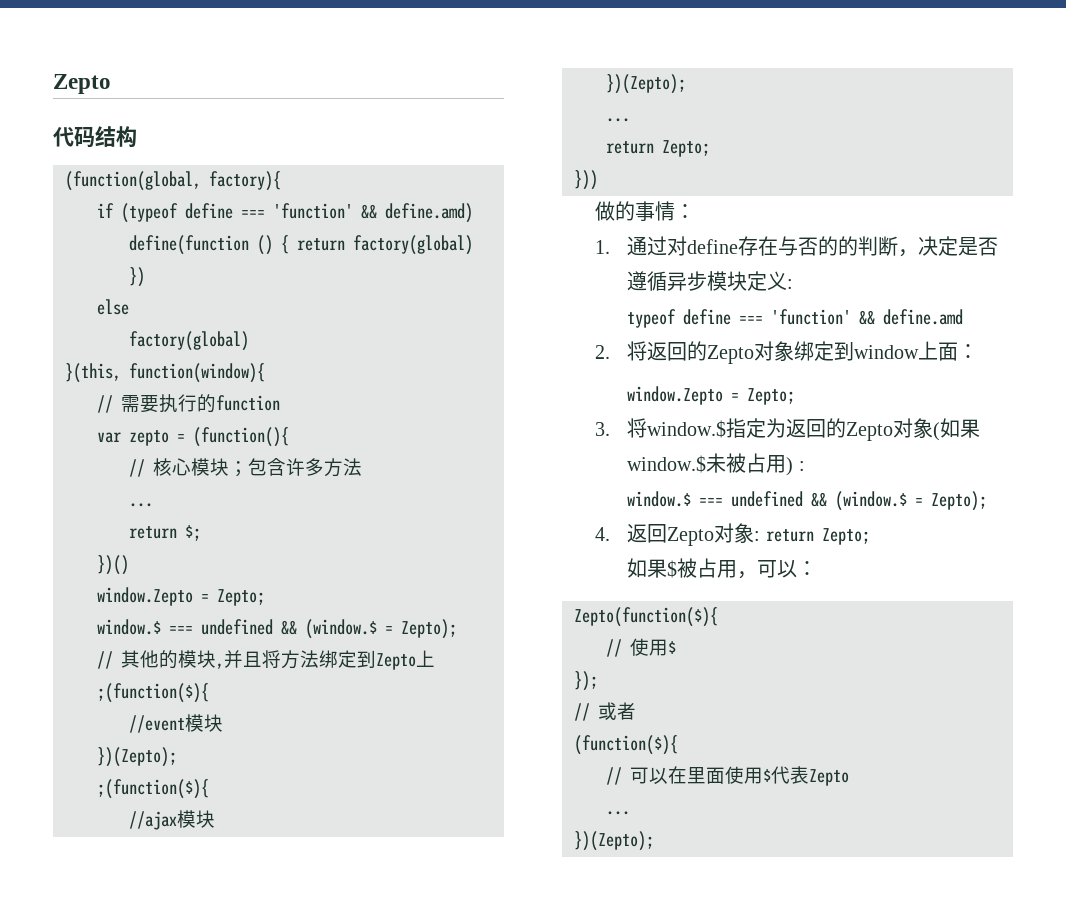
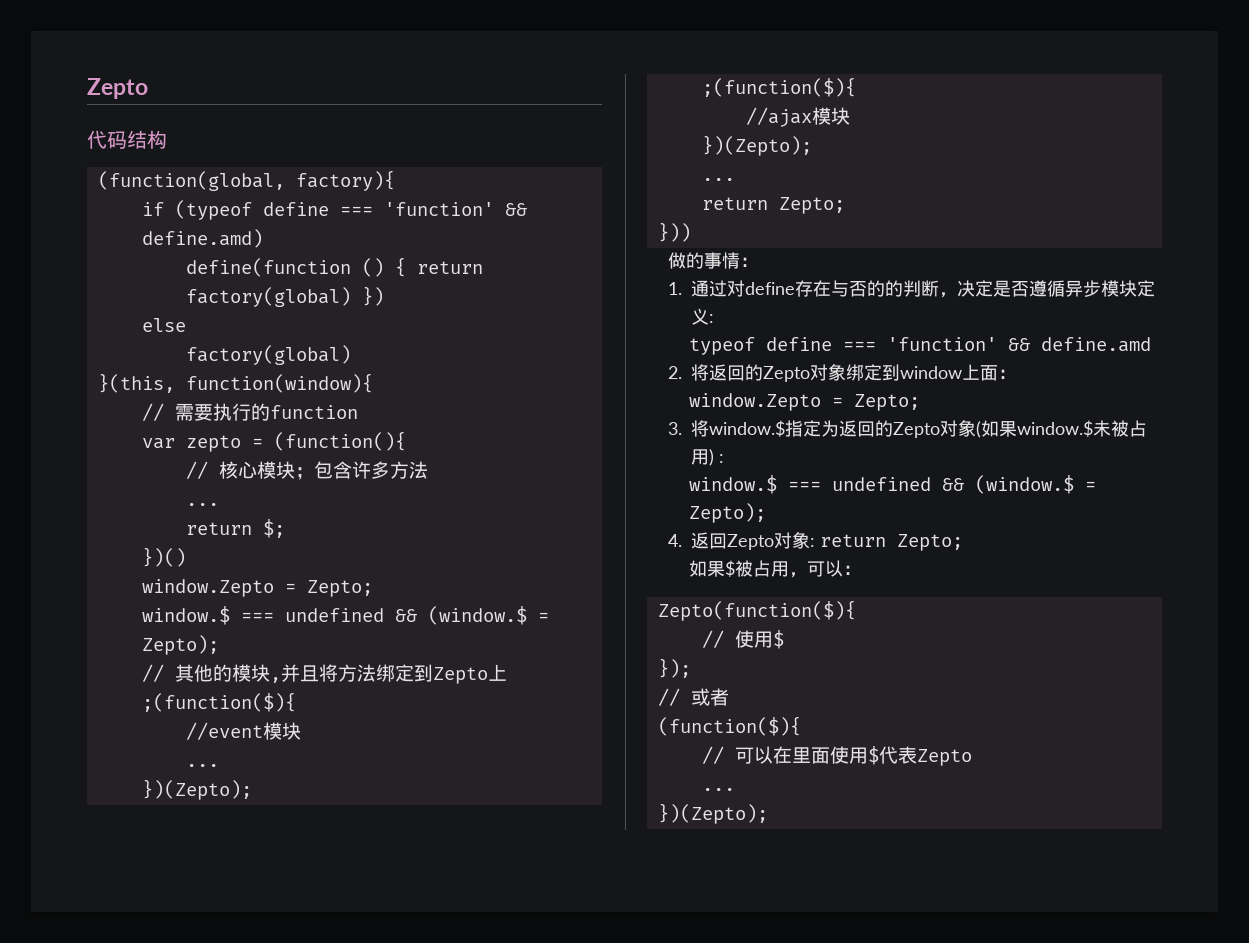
  //event模块
+ ...

